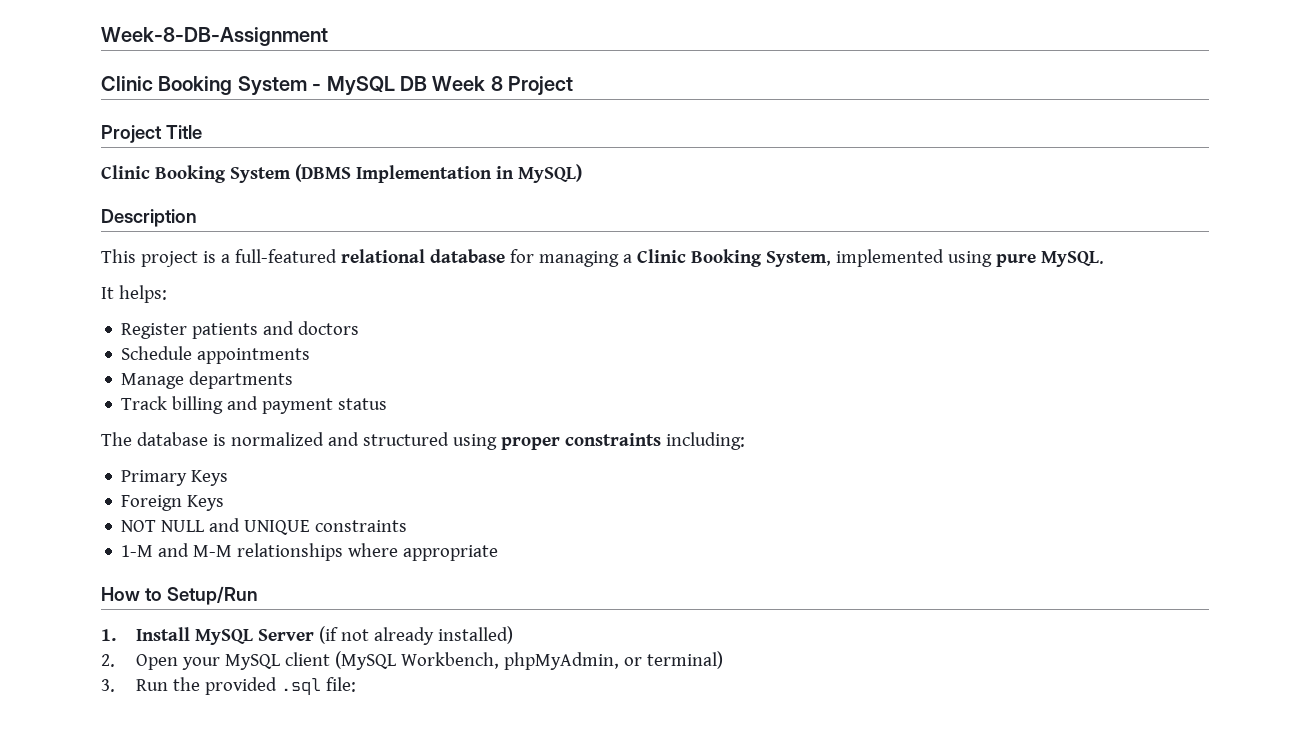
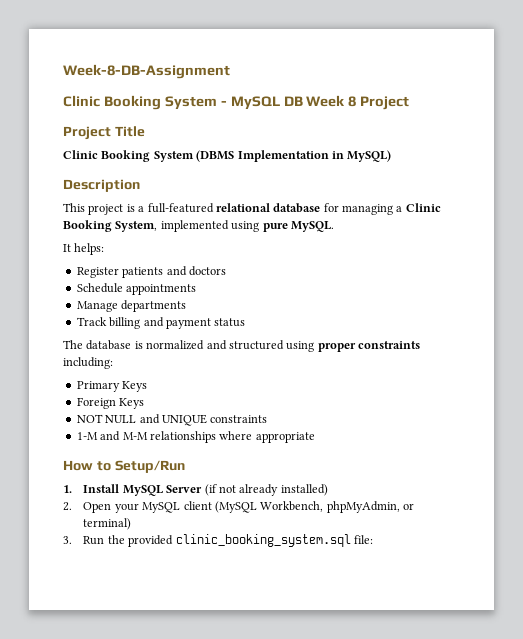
- 3. Run the provided .sql file:
+ 3. Run the provided clinic_booking_system.sql file:

